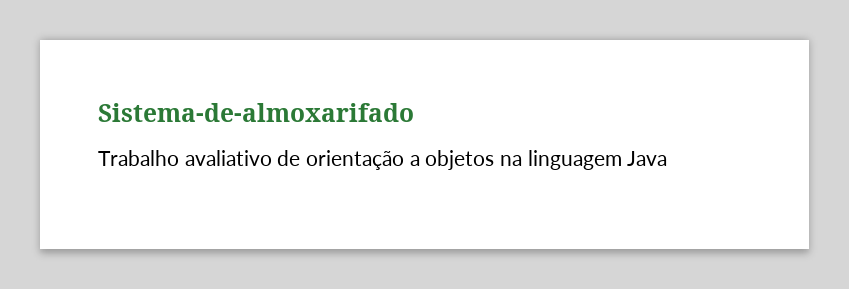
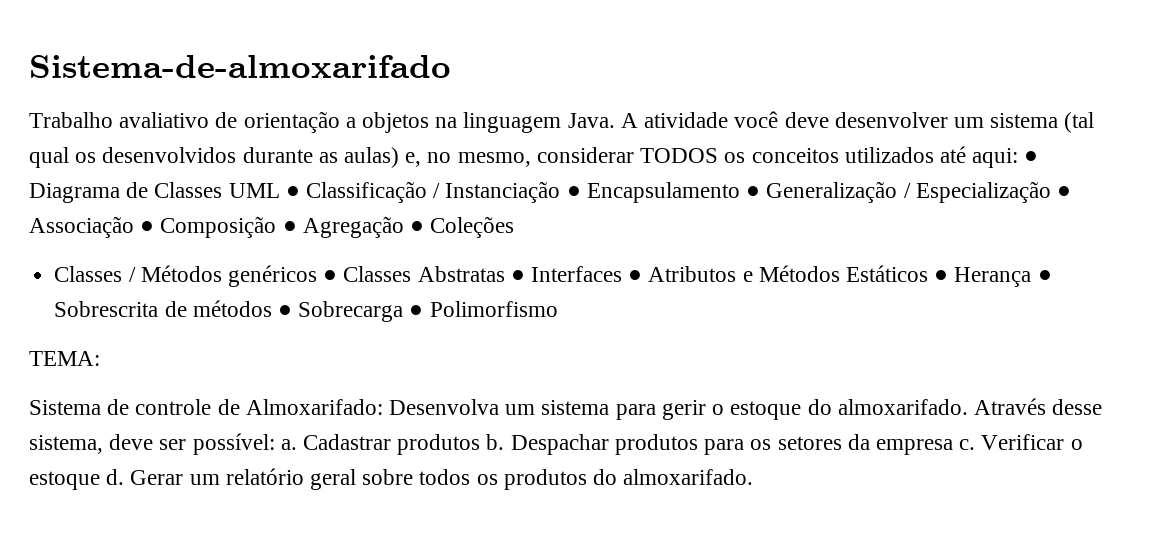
- Trabalho avaliativo de orientação a objetos na linguagem Java
+ Trabalho avaliativo de orientação a objetos na linguagem Java. A atividade você deve desenvolver um sistema (tal qual os desenvolvidos durante as aulas) e, no mesmo, considerar TODOS os conceitos utilizados até aqui: ● Diagrama de Classes UML ● Classificação / Instanciação ● Encapsulamento ● Generalização / Especialização ● Associação ● Composição ● Agregação ● Coleções
+ Classes / Métodos genéricos ● Classes Abstratas ● Interfaces ● Atributos e Métodos Estáticos ● Herança ● Sobrescrita de métodos ● Sobrecarga ● Polimorfismo
+ TEMA:
+ Sistema de controle de Almoxarifado: Desenvolva um sistema para gerir o estoque do almoxarifado. Através desse sistema, deve ser possível: a. Cadastrar produtos b. Despachar produtos para os setores da empresa c. Verificar o estoque d. Gerar um relatório geral sobre todos os produtos do almoxarifado.

